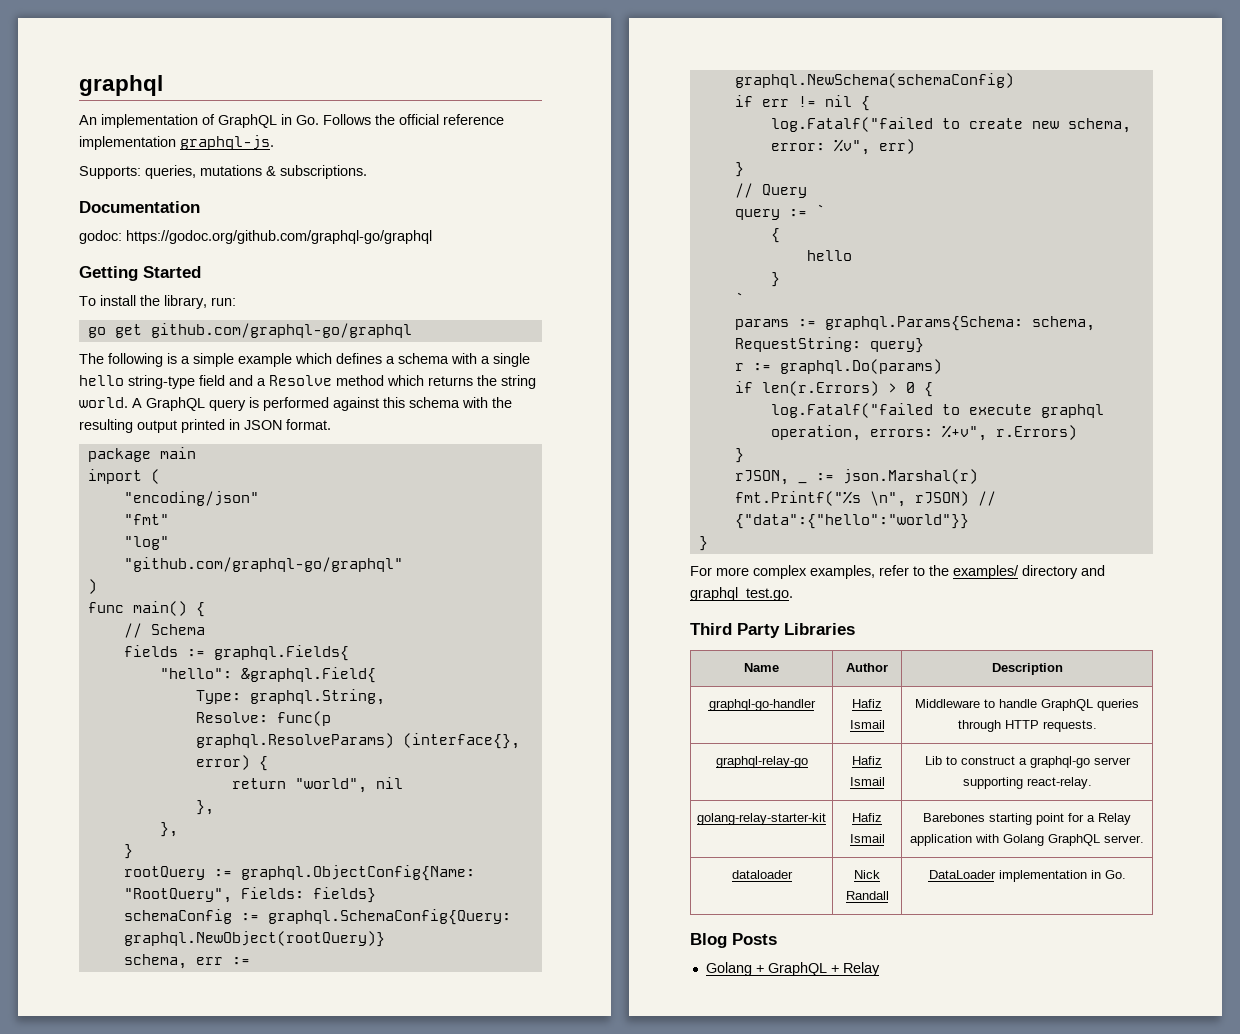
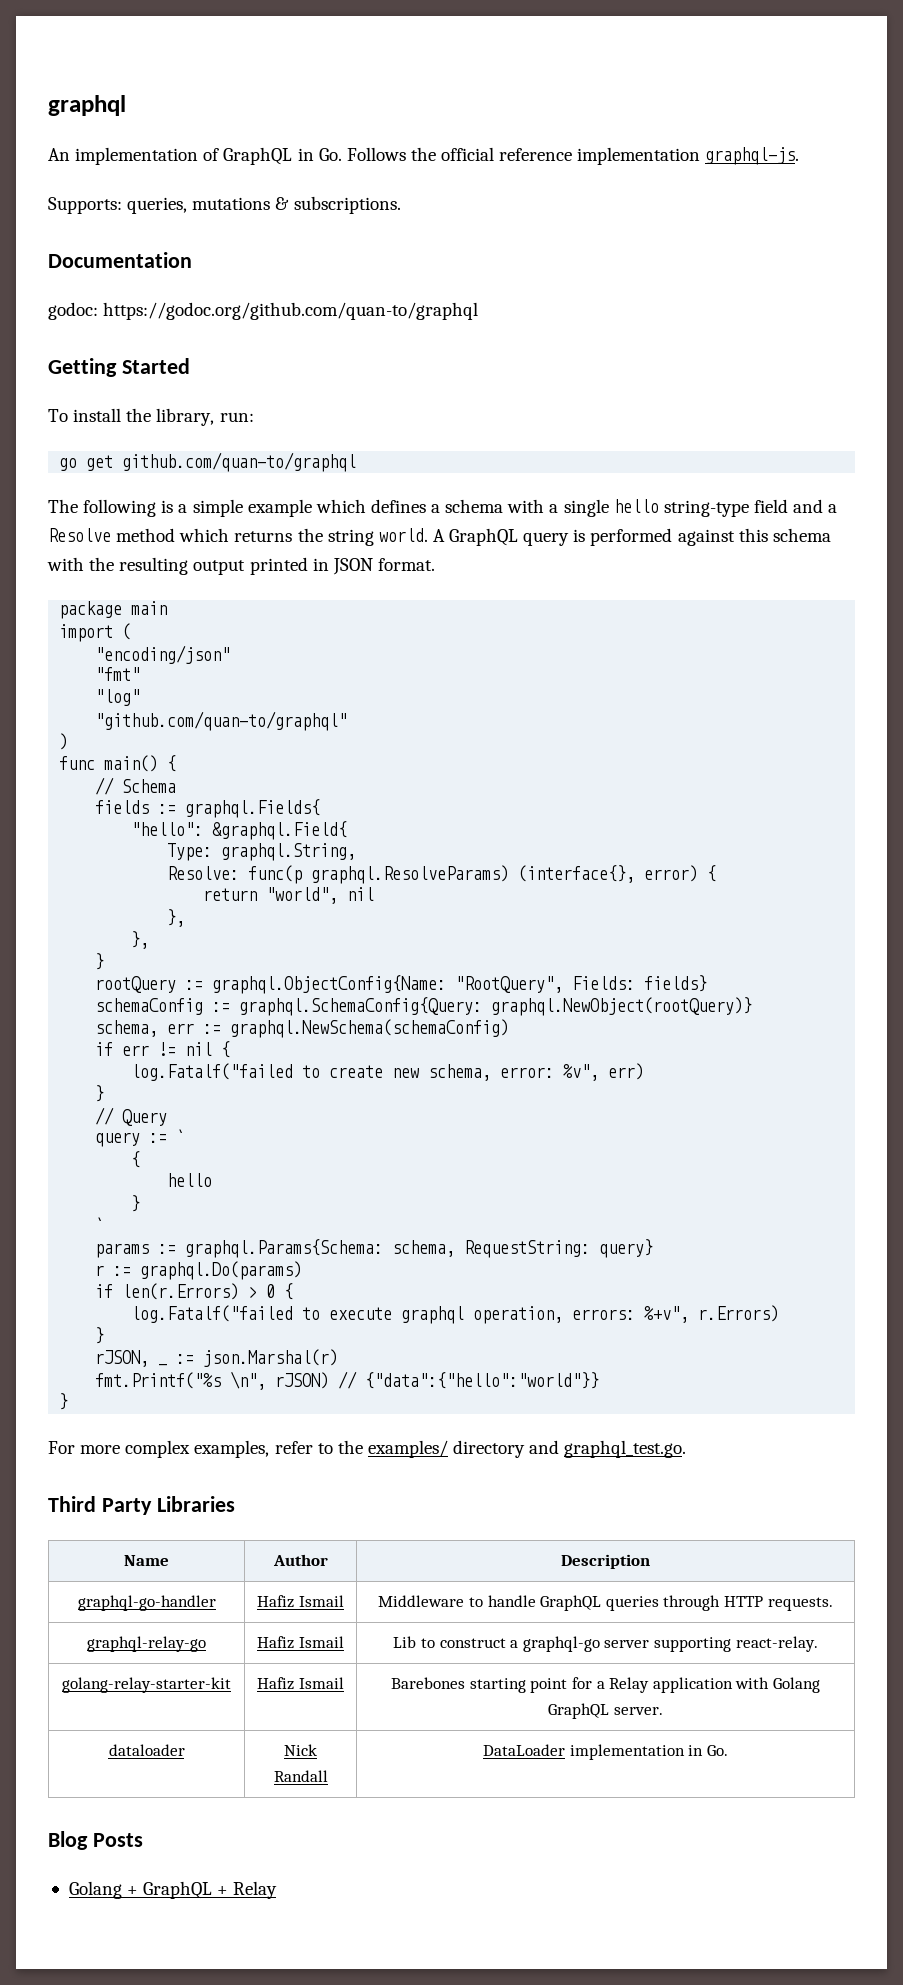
- godoc: https://godoc.org/github.com/graphql-go/graphql
+ godoc: https://godoc.org/github.com/quan-to/graphql
- go get github.com/graphql-go/graphql
+ go get github.com/quan-to/graphql
- "github.com/graphql-go/graphql"
+ "github.com/quan-to/graphql"

